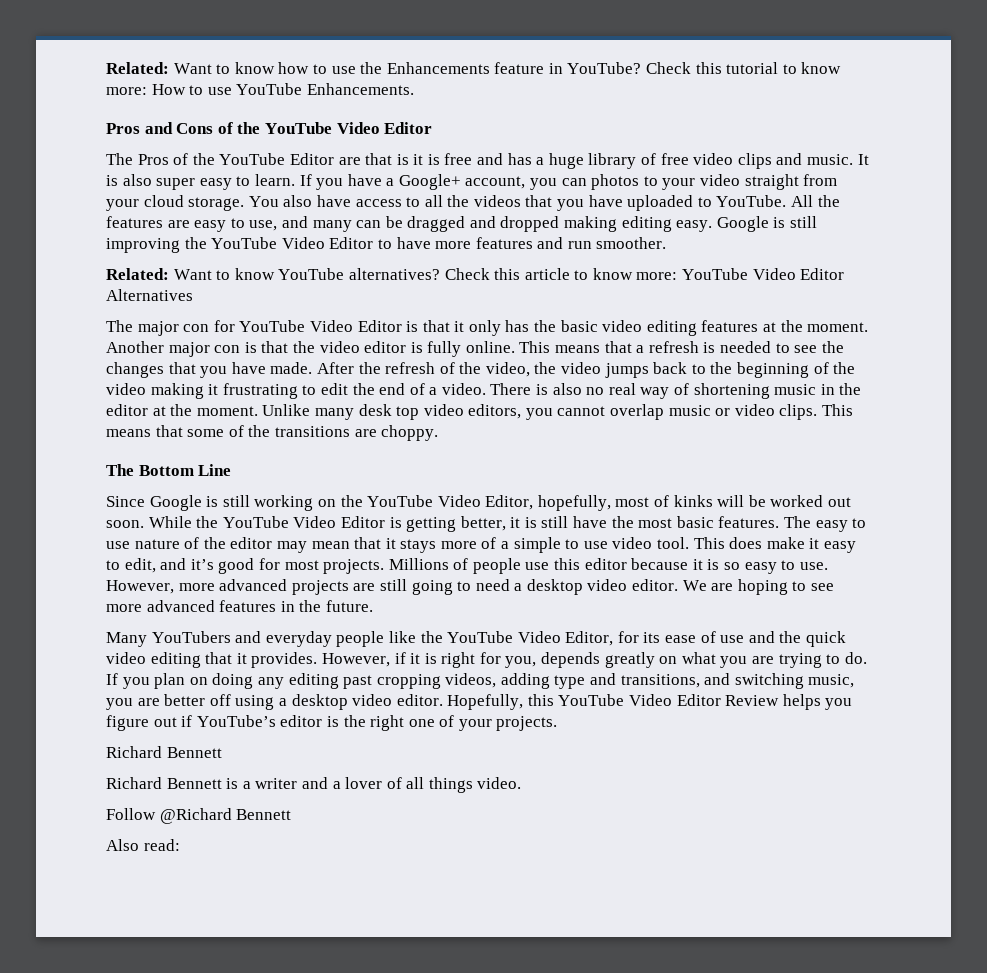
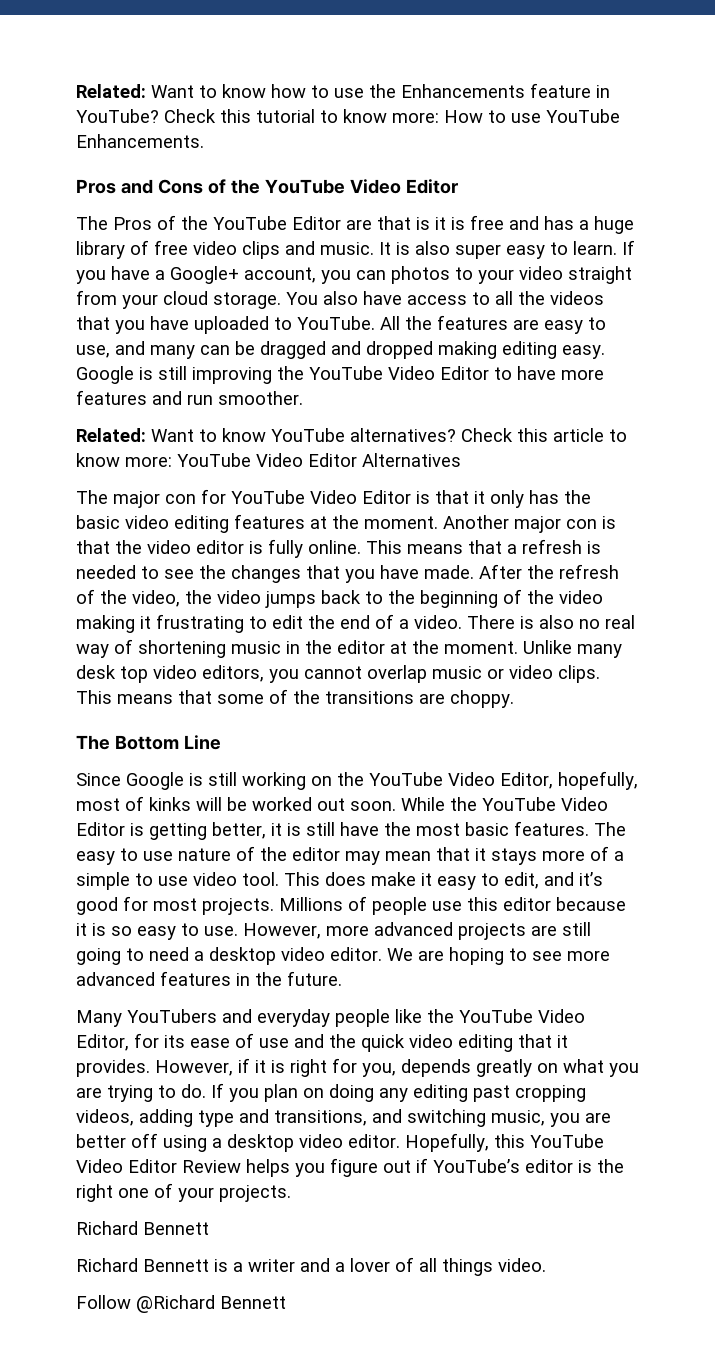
- Also read:

